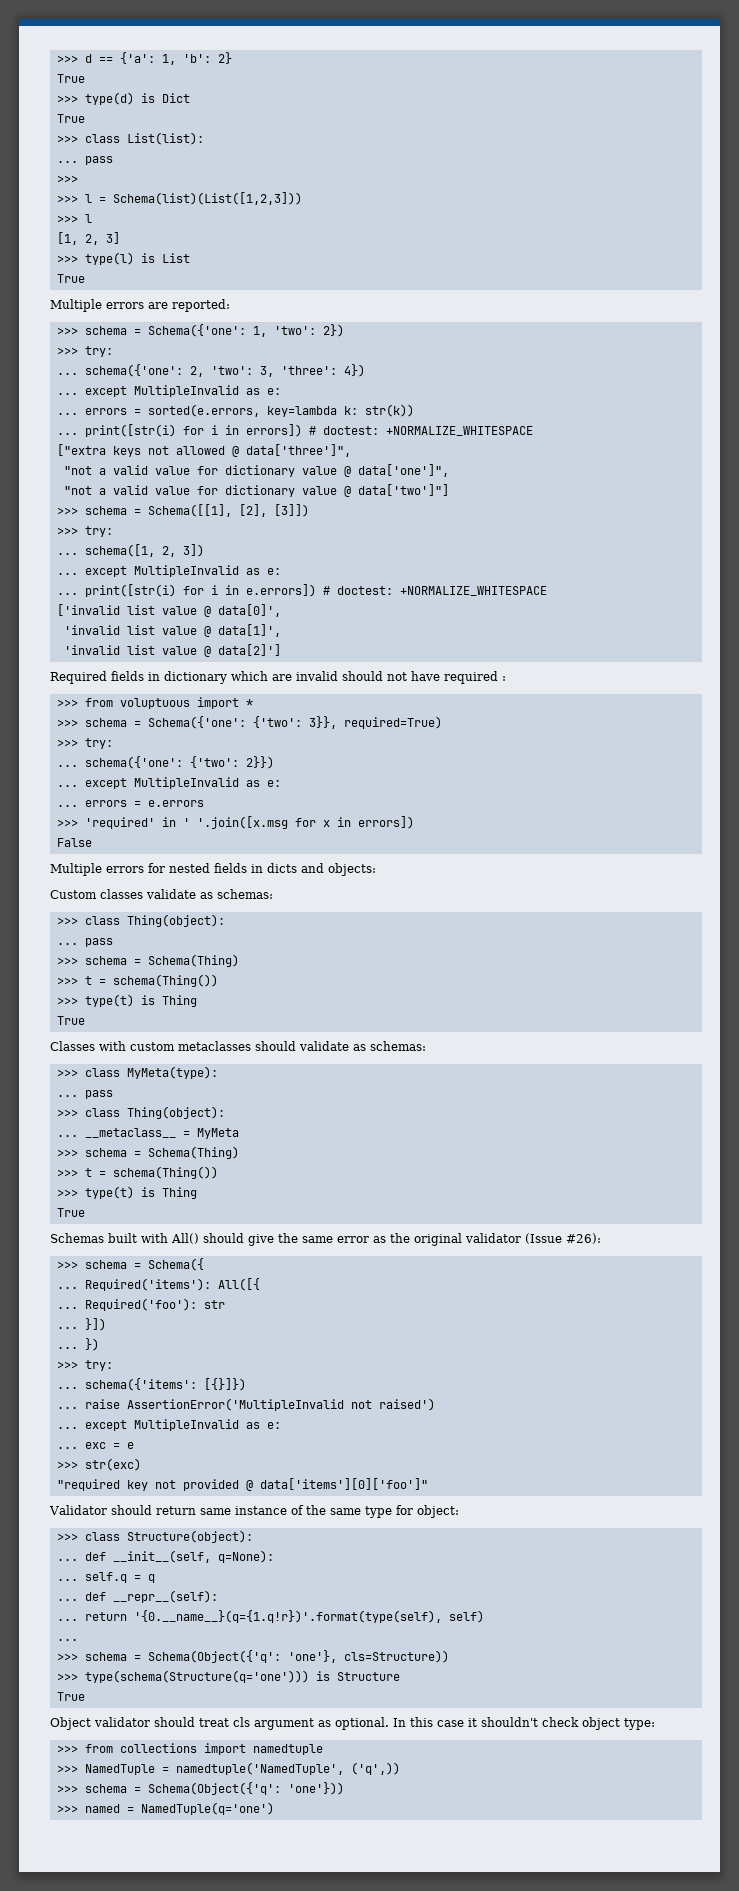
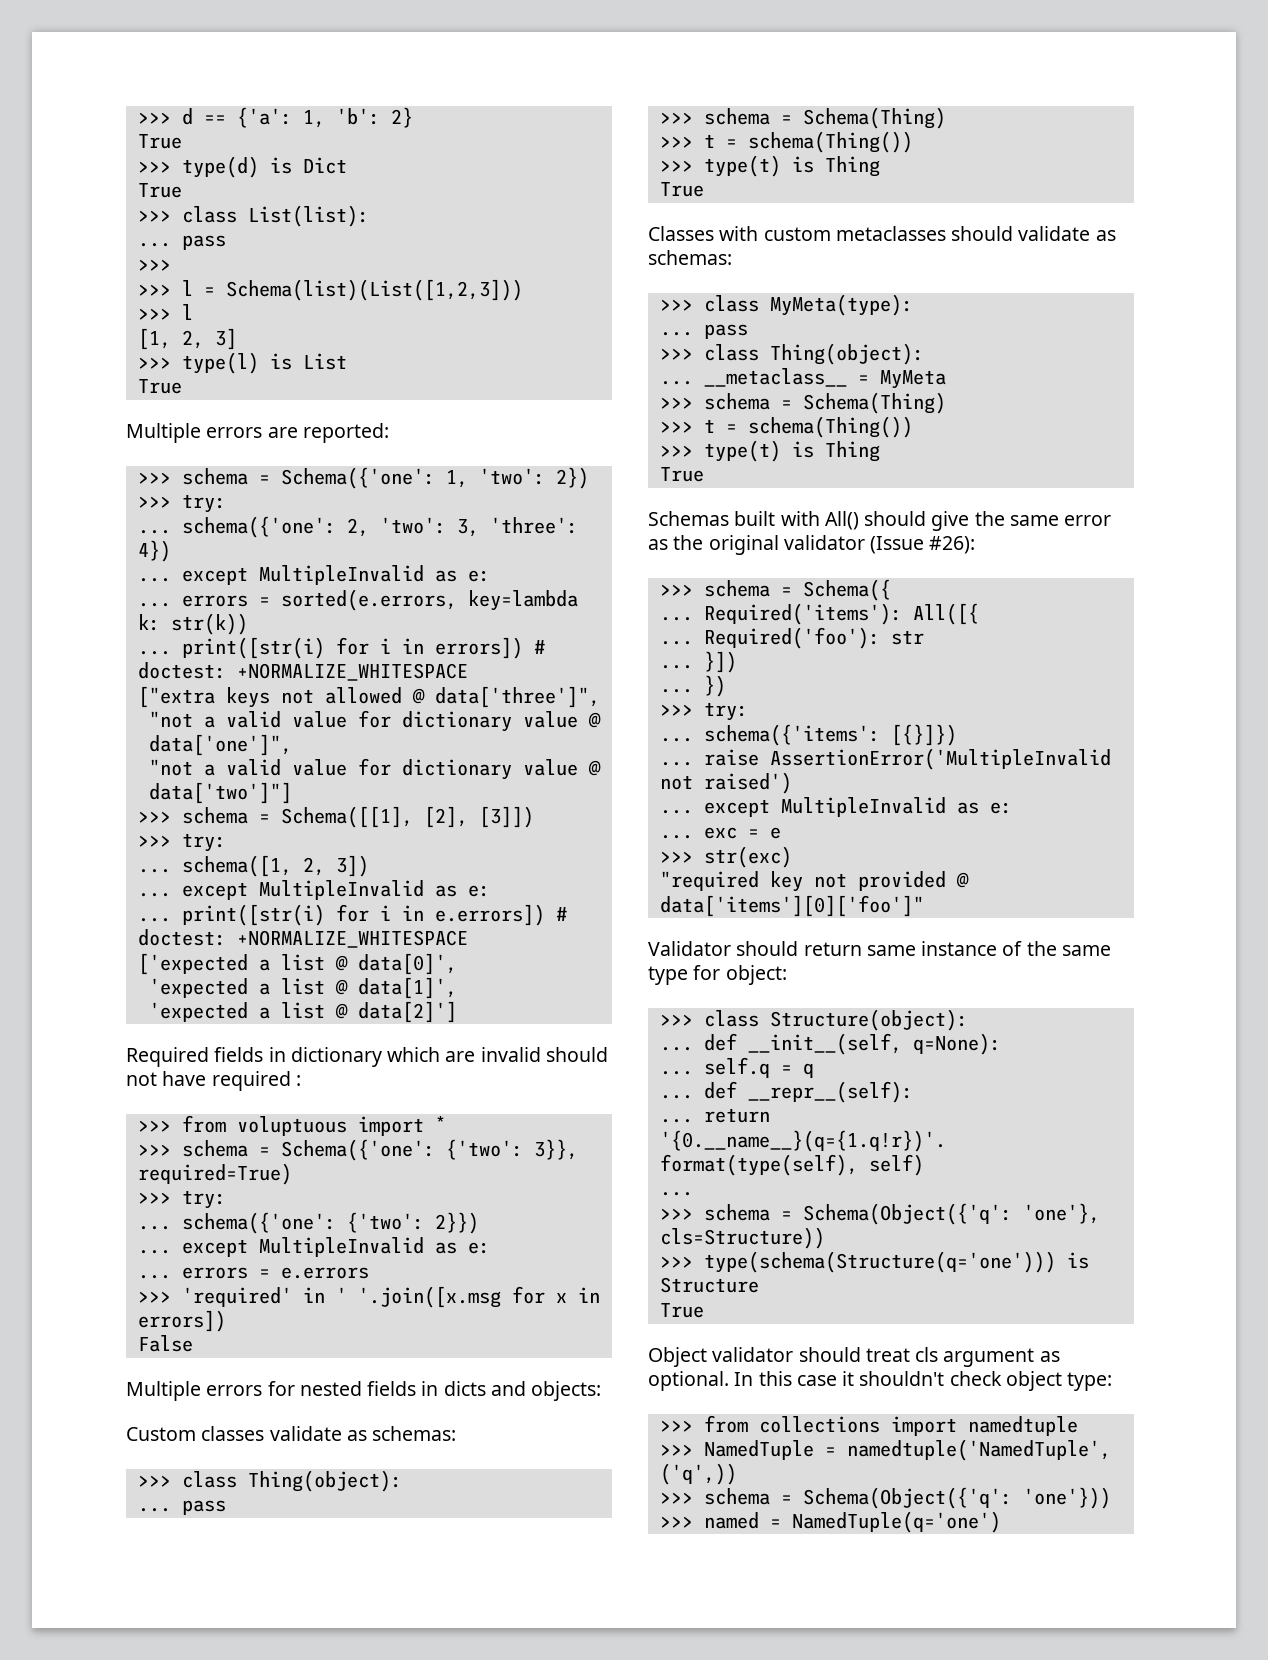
- ['invalid list value @ data[0]',
+ ['expected a list @ data[0]',
- 'invalid list value @ data[1]',
+ 'expected a list @ data[1]',
- 'invalid list value @ data[2]']
+ 'expected a list @ data[2]']

